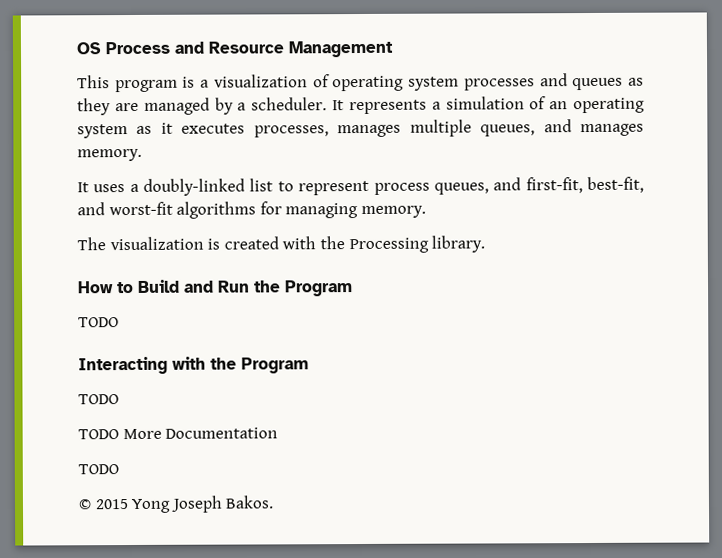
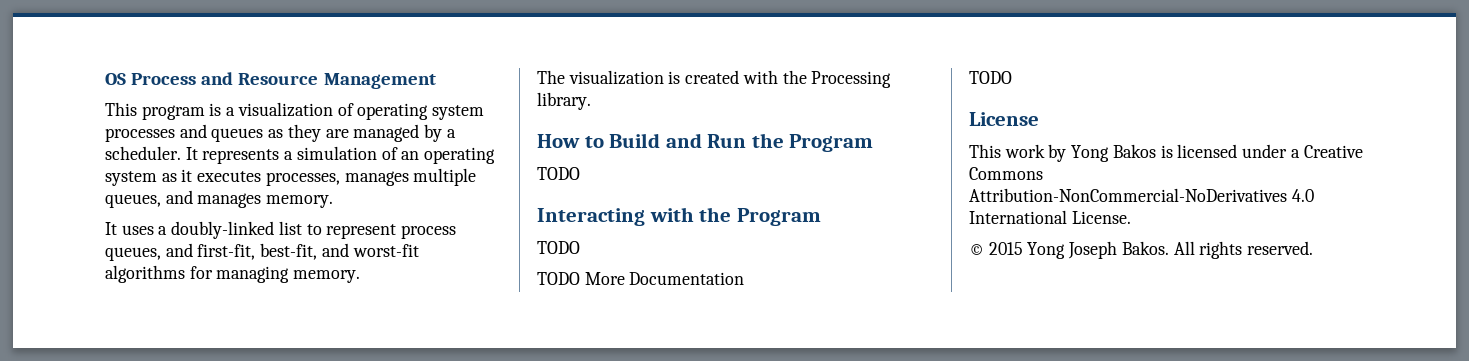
+ License
+ This work by Yong Bakos is licensed under a Creative Commons Attribution-NonCommercial-NoDerivatives 4.0 International License.
+ All rights reserved.

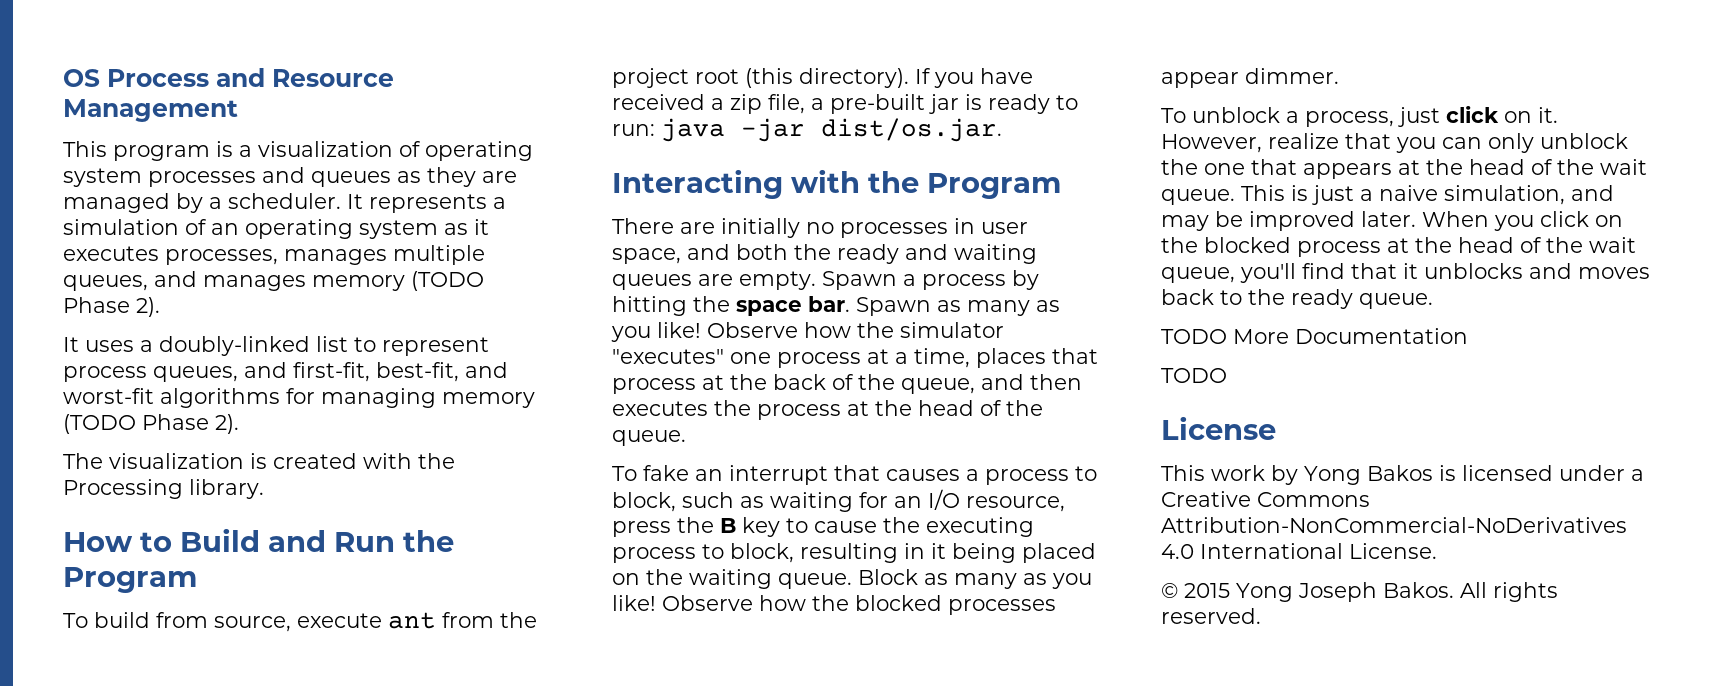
- It represents a simulation of an operating system as it executes processes, manages multiple queues, and manages memory.
+ It represents a simulation of an operating system as it executes processes, manages multiple queues, and manages memory (TODO Phase 2).
- It uses a doubly-linked list to represent process queues, and first-fit, best-fit, and worst-fit algorithms for managing memory.
+ It uses a doubly-linked list to represent process queues, and first-fit, best-fit, and worst-fit algorithms for managing memory (TODO Phase 2).
  How to Build and Run the Program
- TODO
+ To build from source, execute ant from the project root (this directory). If you have received a zip file, a pre-built jar is ready to run: java -jar dist/os.jar.
  Interacting with the Program
- TODO
+ There are initially no processes in user space, and both the ready and waiting queues are empty. Spawn a process by hitting the space bar. Spawn as many as you like! Observe how the simulator "executes" one process at a time, places that process at the back of the queue, and then executes the process at the head of the queue.
+ To fake an interrupt that causes a process to block, such as waiting for an I/O resource, press the B key to cause the executing process to block, resulting in it being placed on the waiting queue. Block as many as you like! Observe how the blocked processes appear dimmer.
+ To unblock a process, just click on it. However, realize that you can only unblock the one that appears at the head of the wait queue. This is just a naive simulation, and may be improved later. When you click on the blocked process at the head of the wait queue, you'll find that it unblocks and moves back to the ready queue.

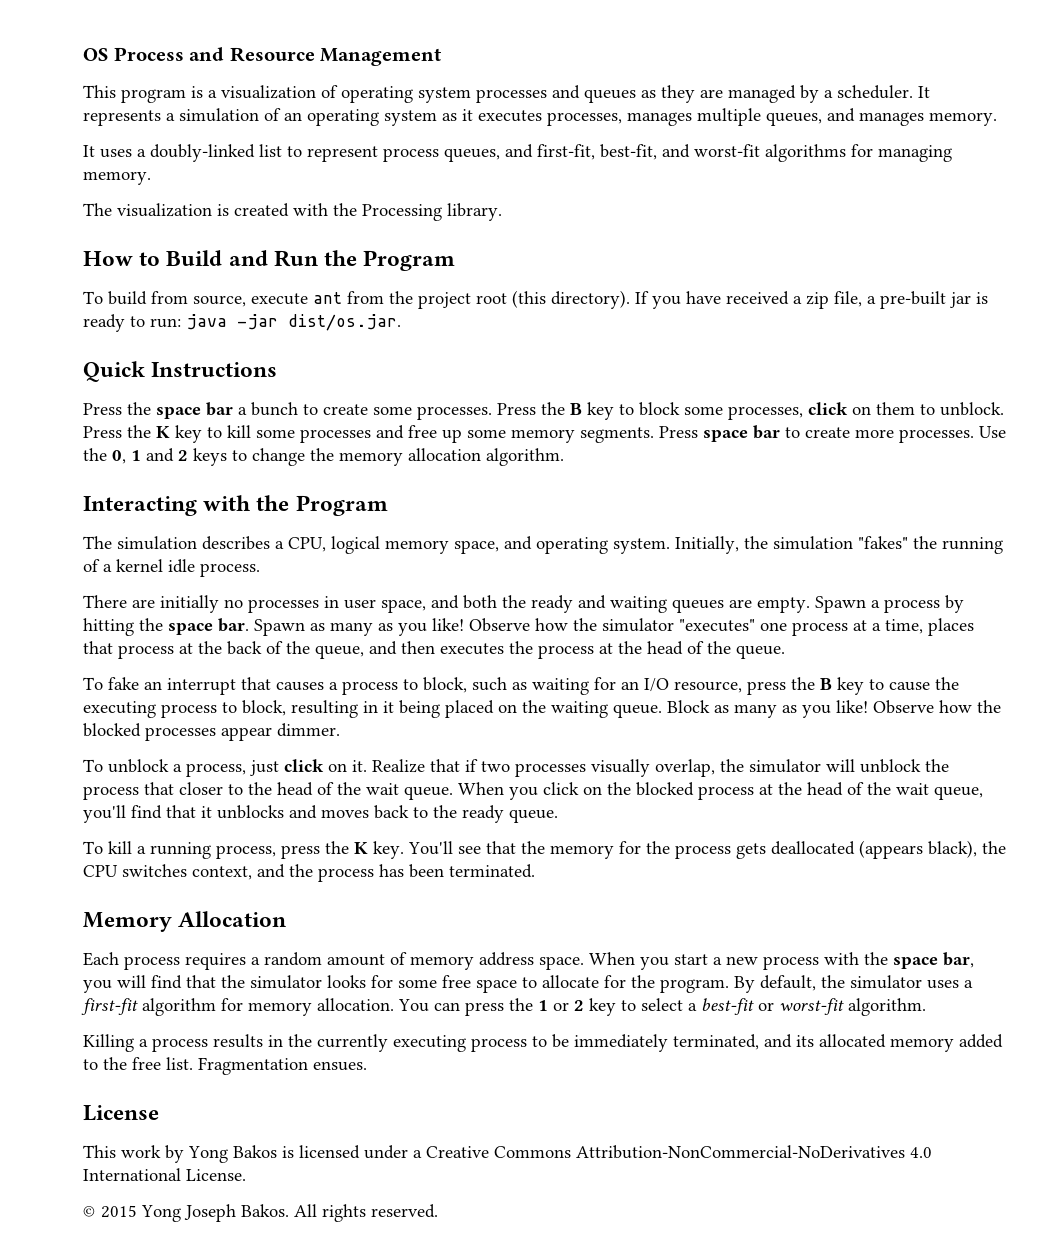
- It represents a simulation of an operating system as it executes processes, manages multiple queues, and manages memory (TODO Phase 2).
+ It represents a simulation of an operating system as it executes processes, manages multiple queues, and manages memory.
- It uses a doubly-linked list to represent process queues, and first-fit, best-fit, and worst-fit algorithms for managing memory (TODO Phase 2).
+ It uses a doubly-linked list to represent process queues, and first-fit, best-fit, and worst-fit algorithms for managing memory.
+ Quick Instructions
+ Press the space bar a bunch to create some processes. Press the B key to block some processes, click on them to unblock. Press the K key to kill some processes and free up some memory segments. Press space bar to create more processes. Use the 0, 1 and 2 keys to change the memory allocation algorithm.
  Interacting with the Program
+ The simulation describes a CPU, logical memory space, and operating system. Initially, the simulation "fakes" the running of a kernel idle process.
- However, realize that you can only unblock the one that appears at the head of the wait queue.
+ Realize that if two processes visually overlap, the simulator will unblock the process that closer to the head of the wait queue.
- This is just a naive simulation, and may be improved later.
- TODO More Documentation
- TODO
+ To kill a running process, press the K key. You'll see that the memory for the process gets deallocated (appears black), the CPU switches context, and the process has been terminated.
+ Memory Allocation
+ Each process requires a random amount of memory address space. When you start a new process with the space bar, you will find that the simulator looks for some free space to allocate for the program. By default, the simulator uses a first-fit algorithm for memory allocation. You can press the 1 or 2 key to select a best-fit or worst-fit algorithm.
+ Killing a process results in the currently executing process to be immediately terminated, and its allocated memory added to the free list. Fragmentation ensues.

